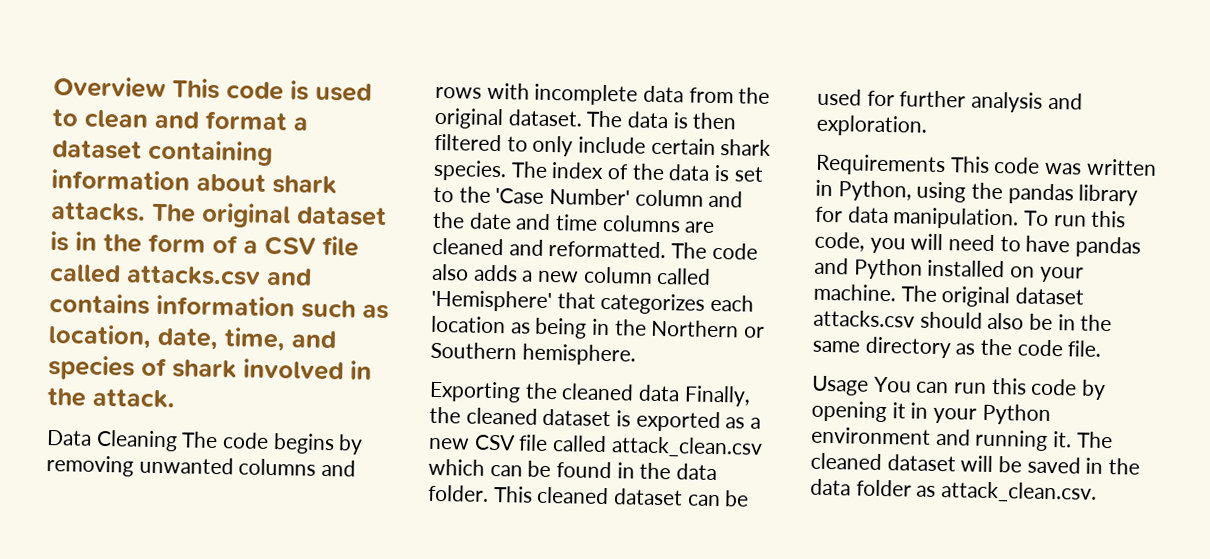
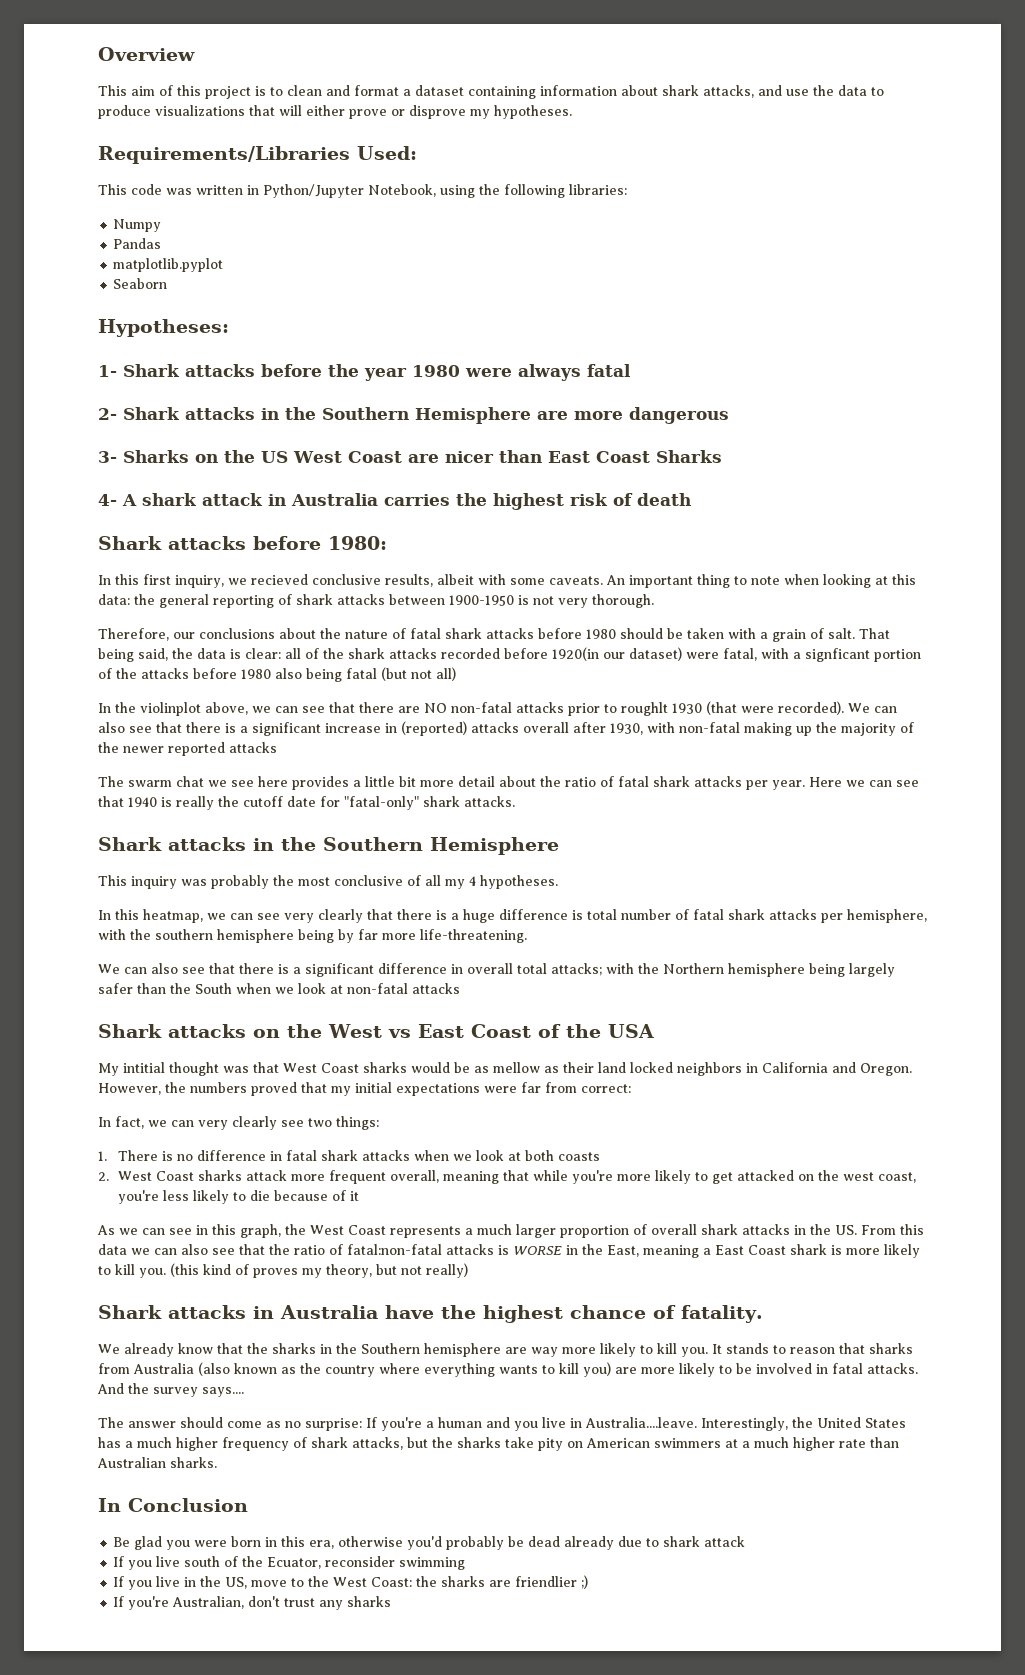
- Overview This code is used to clean and format a dataset containing information about shark attacks. The original dataset is in the form of a CSV file called attacks.csv and contains information such as location, date, time, and species of shark involved in the attack.
- Data Cleaning The code begins by removing unwanted columns and rows with incomplete data from the original dataset. The data is then filtered to only include certain shark species. The index of the data is set to the 'Case Number' column and the date and time columns are cleaned and reformatted. The code also adds a new column called 'Hemisphere' that categorizes each location as being in the Northern or Southern hemisphere.
- Exporting the cleaned data Finally, the cleaned dataset is exported as a new CSV file called attack_clean.csv which can be found in the data folder. This cleaned dataset can be used for further analysis and exploration.
- Requirements This code was written in Python, using the pandas library for data manipulation. To run this code, you will need to have pandas and Python installed on your machine. The original dataset attacks.csv should also be in the same directory as the code file.
- Usage You can run this code by opening it in your Python environment and running it. The cleaned dataset will be saved in the data folder as attack_clean.csv.
+ Overview
+ This aim of this project is to clean and format a dataset containing information about shark attacks, and use the data to produce visualizations that will either prove or disprove my hypotheses.
+ Requirements/Libraries Used:
+ This code was written in Python/Jupyter Notebook, using the following libraries:
+ Numpy
+ Pandas
+ matplotlib.pyplot
+ Seaborn
+ Hypotheses:
+ 1- Shark attacks before the year 1980 were always fatal
+ 2- Shark attacks in the Southern Hemisphere are more dangerous
+ 3- Sharks on the US West Coast are nicer than East Coast Sharks
+ 4- A shark attack in Australia carries the highest risk of death
+ Shark attacks before 1980:
+ In this first inquiry, we recieved conclusive results, albeit with some caveats. An important thing to note when looking at this data: the general reporting of shark attacks between 1900-1950 is not very thorough.
+ Therefore, our conclusions about the nature of fatal shark attacks before 1980 should be taken with a grain of salt. That being said, the data is clear: all of the shark attacks recorded before 1920(in our dataset) were fatal, with a signficant portion of the attacks before 1980 also being fatal (but not all)
+ In the violinplot above, we can see that there are NO non-fatal attacks prior to roughlt 1930 (that were recorded). We can also see that there is a significant increase in (reported) attacks overall after 1930, with non-fatal making up the majority of the newer reported attacks
+ The swarm chat we see here provides a little bit more detail about the ratio of fatal shark attacks per year. Here we can see that 1940 is really the cutoff date for "fatal-only" shark attacks.
+ Shark attacks in the Southern Hemisphere
+ This inquiry was probably the most conclusive of all my 4 hypotheses.
+ In this heatmap, we can see very clearly that there is a huge difference is total number of fatal shark attacks per hemisphere, with the southern hemisphere being by far more life-threatening.
+ We can also see that there is a significant difference in overall total attacks; with the Northern hemisphere being largely safer than the South when we look at non-fatal attacks
+ Shark attacks on the West vs East Coast of the USA
+ My intitial thought was that West Coast sharks would be as mellow as their land locked neighbors in California and Oregon. However, the numbers proved that my initial expectations were far from correct:
+ In fact, we can very clearly see two things:
+ 1. There is no difference in fatal shark attacks when we look at both coasts
+ 2. West Coast sharks attack more frequent overall, meaning that while you're more likely to get attacked on the west coast, you're less likely to die because of it
+ As we can see in this graph, the West Coast represents a much larger proportion of overall shark attacks in the US. From this data we can also see that the ratio of fatal:non-fatal attacks is WORSE in the East, meaning a East Coast shark is more likely to kill you. (this kind of proves my theory, but not really)
+ Shark attacks in Australia have the highest chance of fatality.
+ We already know that the sharks in the Southern hemisphere are way more likely to kill you. It stands to reason that sharks from Australia (also known as the country where everything wants to kill you) are more likely to be involved in fatal attacks. And the survey says....
+ The answer should come as no surprise: If you're a human and you live in Australia....leave. Interestingly, the United States has a much higher frequency of shark attacks, but the sharks take pity on American swimmers at a much higher rate than Australian sharks.
+ In Conclusion
+ Be glad you were born in this era, otherwise you'd probably be dead already due to shark attack
+ If you live south of the Ecuator, reconsider swimming
+ If you live in the US, move to the West Coast: the sharks are friendlier ;)
+ If you're Australian, don't trust any sharks

